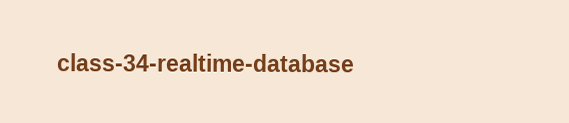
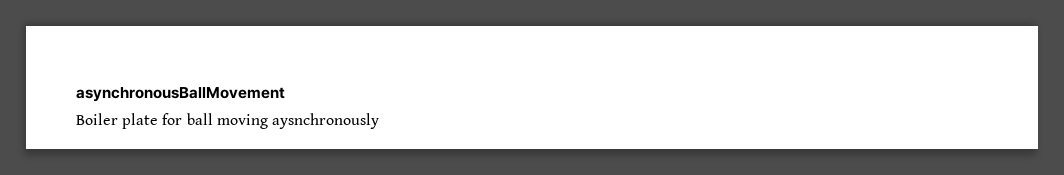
- class-34-realtime-database
+ asynchronousBallMovement
+ Boiler plate for ball moving aysnchronously

